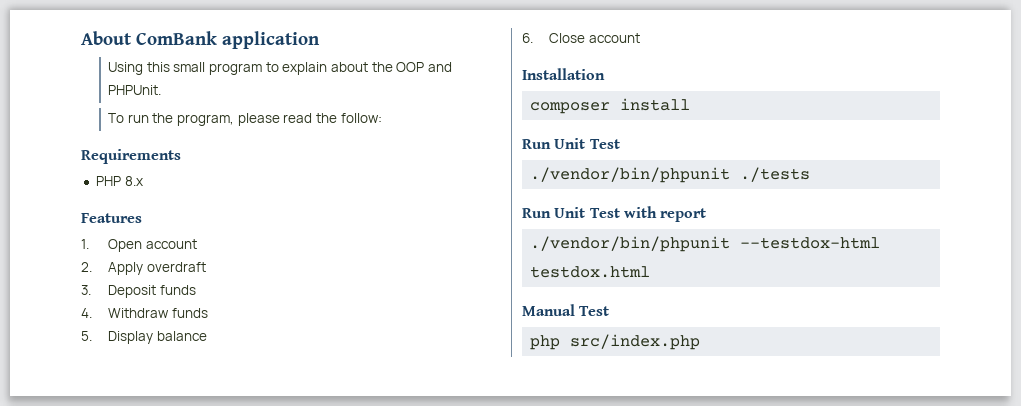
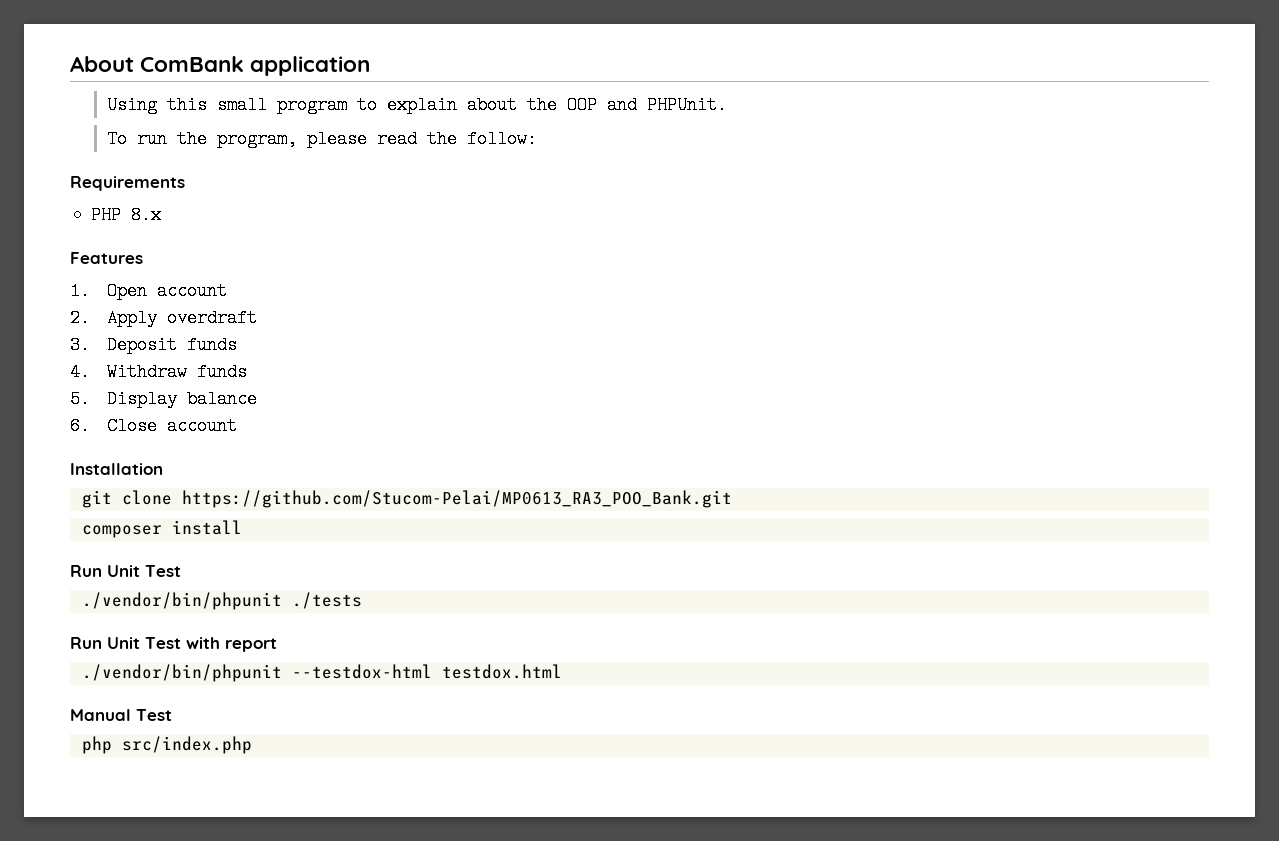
+ git clone https://github.com/Stucom-Pelai/MP0613_RA3_POO_Bank.git

